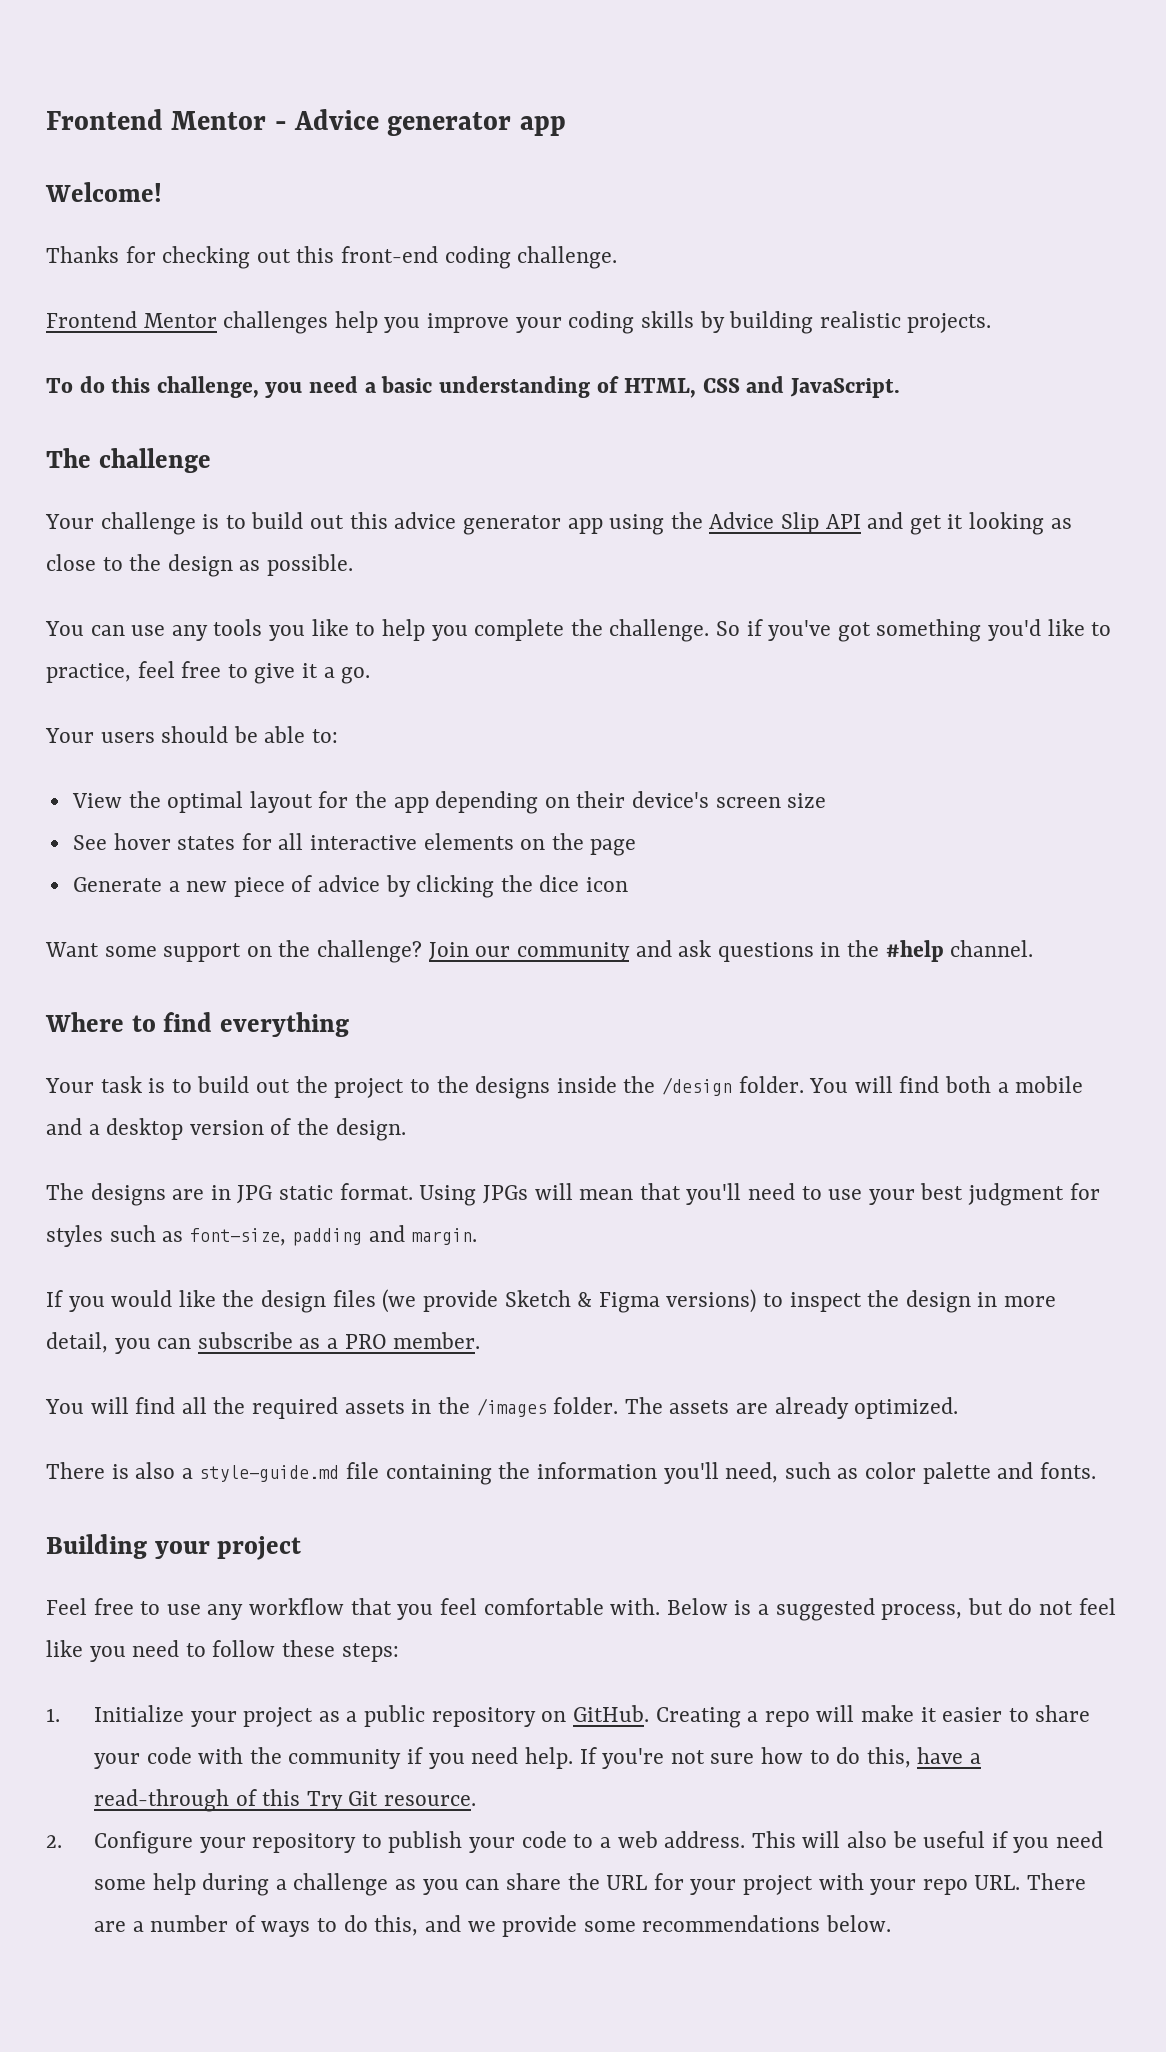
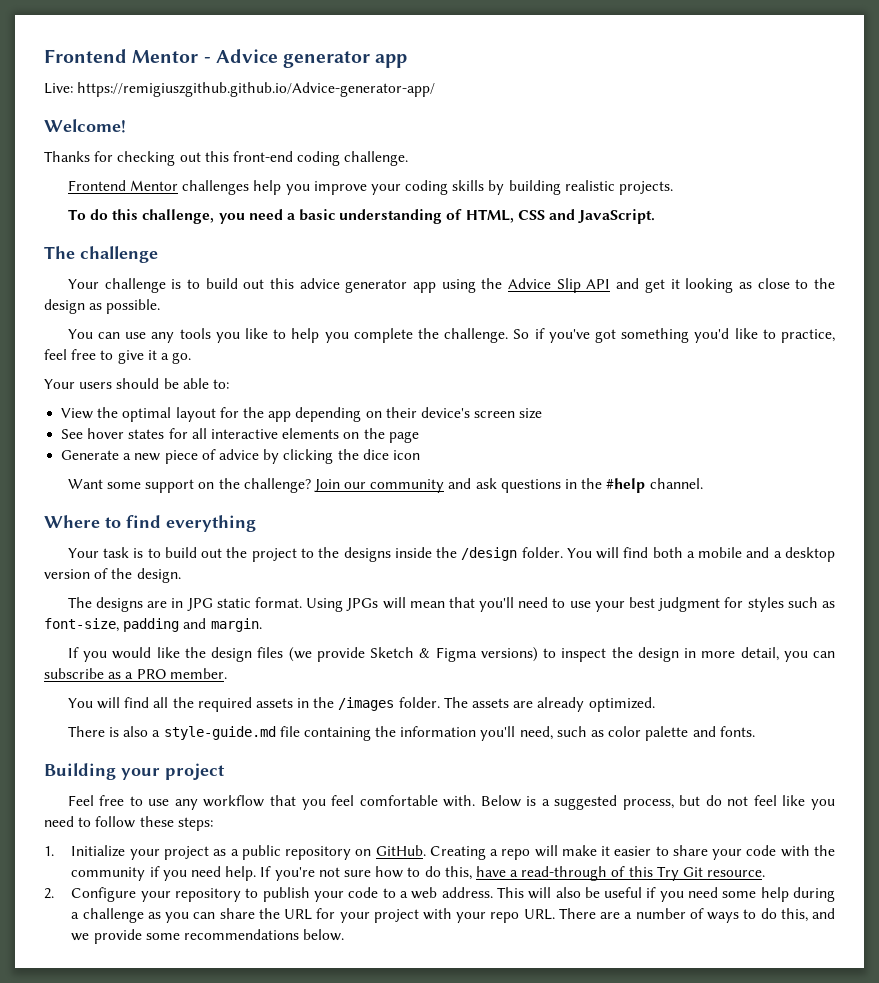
+ Live: https://remigiuszgithub.github.io/Advice-generator-app/

